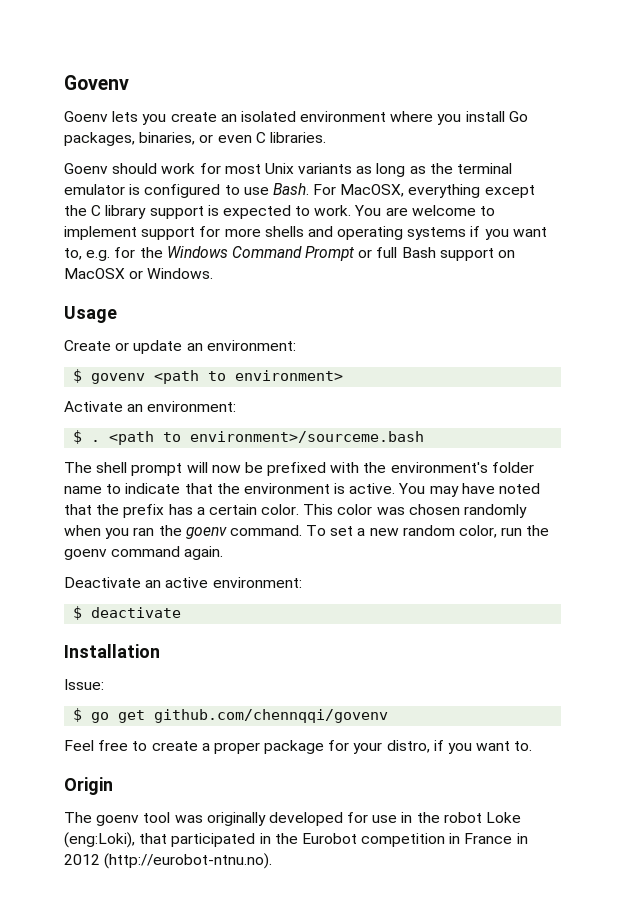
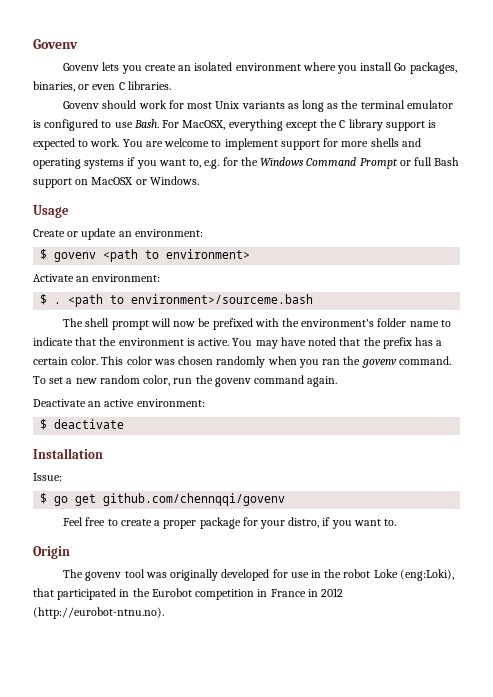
- Goenv lets you create an isolated environment where you install Go packages, binaries, or even C libraries.
+ Govenv lets you create an isolated environment where you install Go packages, binaries, or even C libraries.
- Goenv should work for most Unix variants as long as the terminal emulator is configured to use Bash.
+ Govenv should work for most Unix variants as long as the terminal emulator is configured to use Bash.
- This color was chosen randomly when you ran the goenv command.
+ This color was chosen randomly when you ran the govenv command.
- To set a new random color, run the goenv command again.
+ To set a new random color, run the govenv command again.
- The goenv tool was originally developed for use in the robot Loke (eng:Loki), that participated in the Eurobot competition in France in 2012 (http://eurobot-ntnu.no).
+ The govenv tool was originally developed for use in the robot Loke (eng:Loki), that participated in the Eurobot competition in France in 2012 (http://eurobot-ntnu.no).

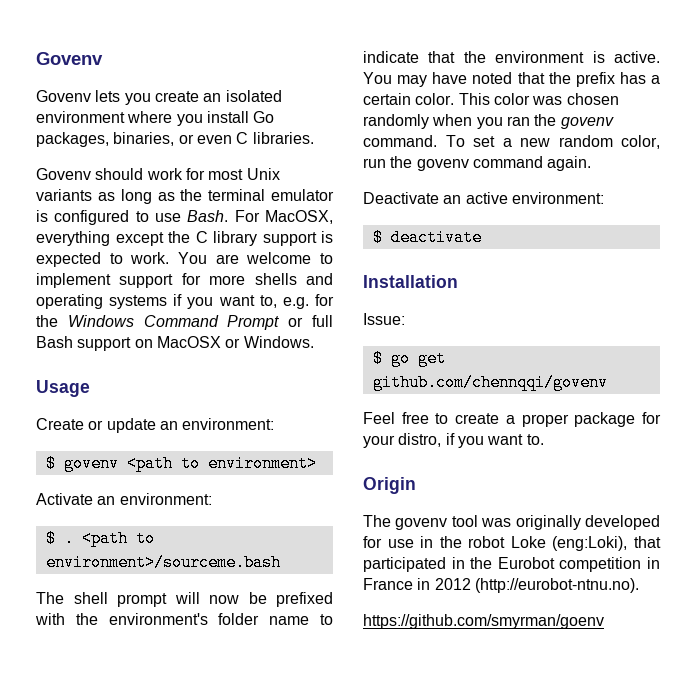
+ https://github.com/smyrman/goenv

